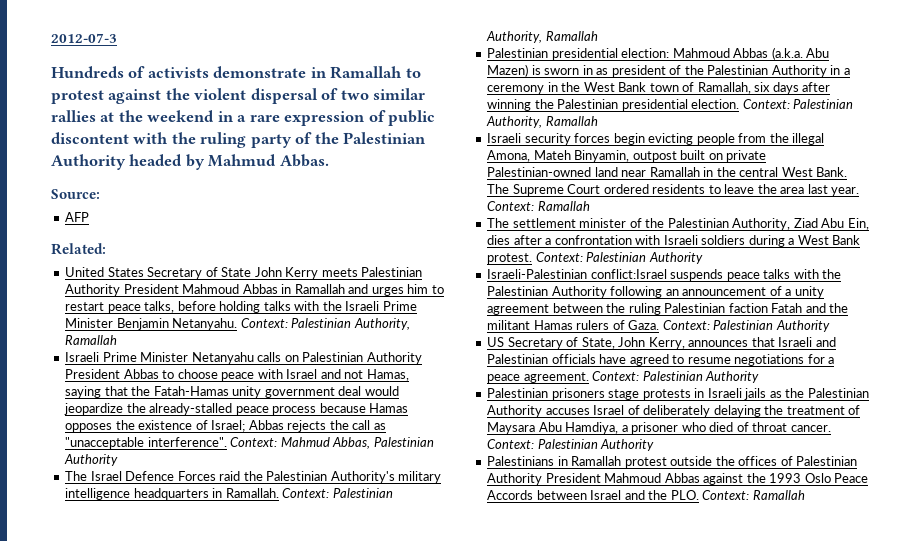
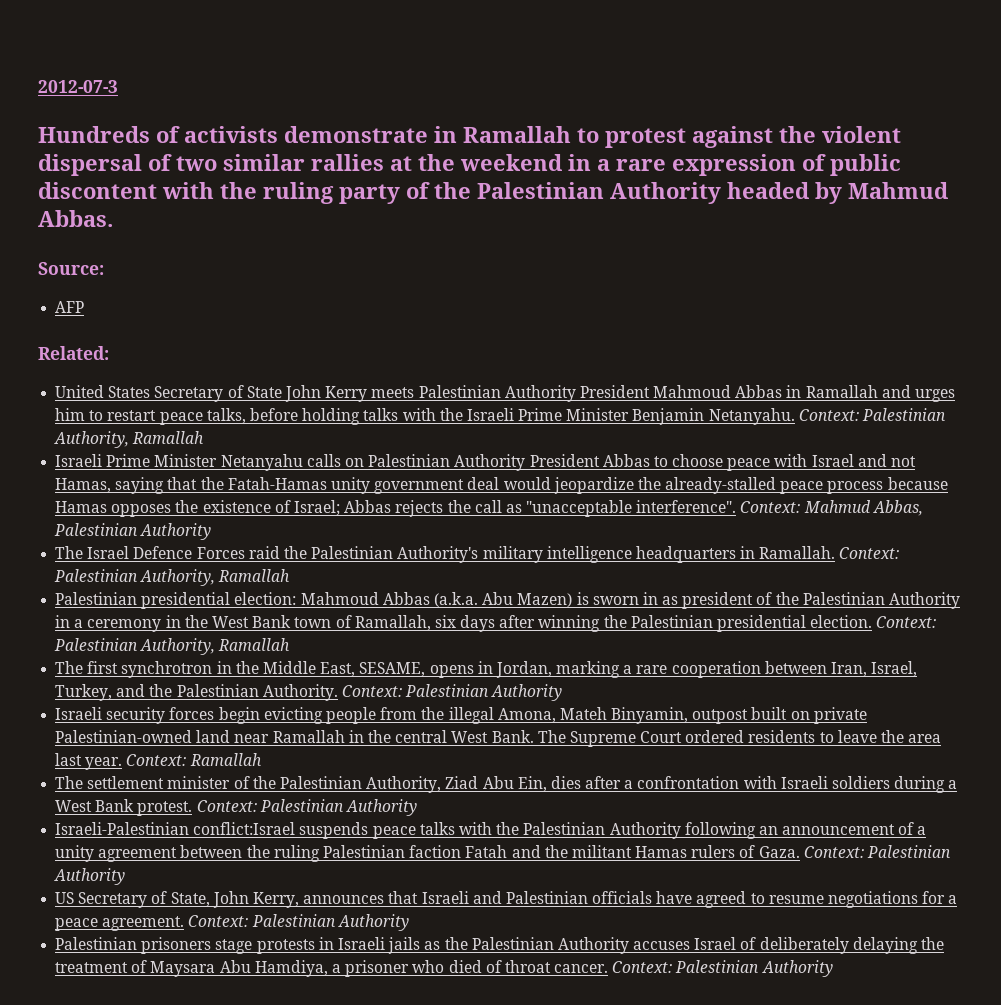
+ The first synchrotron in the Middle East, SESAME, opens in Jordan, marking a rare cooperation between Iran, Israel, Turkey, and the Palestinian Authority. Context: Palestinian Authority
- Palestinians in Ramallah protest outside the offices of Palestinian Authority President Mahmoud Abbas against the 1993 Oslo Peace Accords between Israel and the PLO. Context: Ramallah

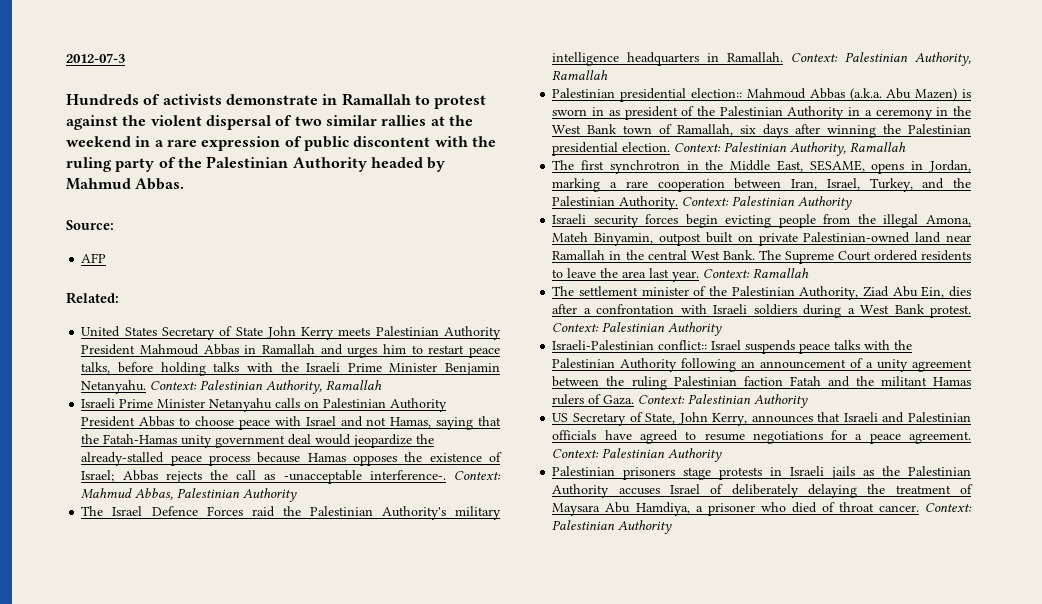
- Israeli Prime Minister Netanyahu calls on Palestinian Authority President Abbas to choose peace with Israel and not Hamas, saying that the Fatah-Hamas unity government deal would jeopardize the already-stalled peace process because Hamas opposes the existence of Israel; Abbas rejects the call as "unacceptable interference".
+ Israeli Prime Minister Netanyahu calls on Palestinian Authority President Abbas to choose peace with Israel and not Hamas, saying that the Fatah-Hamas unity government deal would jeopardize the already-stalled peace process because Hamas opposes the existence of Israel; Abbas rejects the call as -unacceptable interference-.
- Palestinian presidential election: Mahmoud Abbas (a.k.a. Abu Mazen) is sworn in as president of the Palestinian Authority in a ceremony in the West Bank town of Ramallah, six days after winning the Palestinian presidential election.
+ Palestinian presidential election:: Mahmoud Abbas (a.k.a. Abu Mazen) is sworn in as president of the Palestinian Authority in a ceremony in the West Bank town of Ramallah, six days after winning the Palestinian presidential election.
- Israeli-Palestinian conflict:Israel suspends peace talks with the Palestinian Authority following an announcement of a unity agreement between the ruling Palestinian faction Fatah and the militant Hamas rulers of Gaza.
+ Israeli-Palestinian conflict:: Israel suspends peace talks with the Palestinian Authority following an announcement of a unity agreement between the ruling Palestinian faction Fatah and the militant Hamas rulers of Gaza.

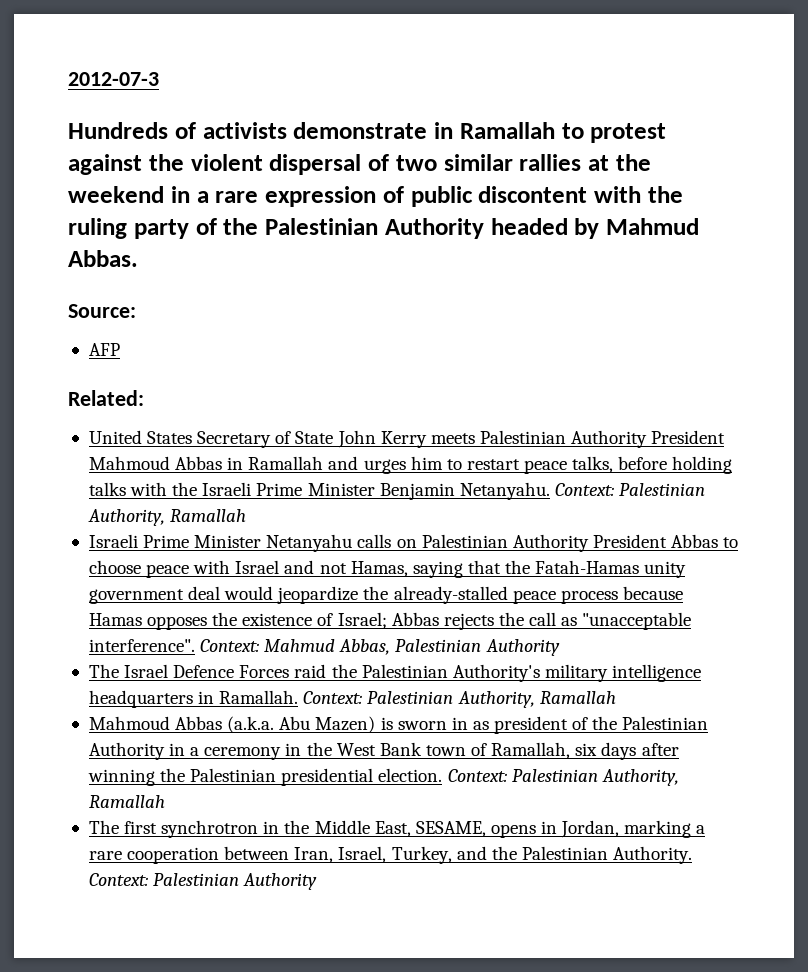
- Israeli Prime Minister Netanyahu calls on Palestinian Authority President Abbas to choose peace with Israel and not Hamas, saying that the Fatah-Hamas unity government deal would jeopardize the already-stalled peace process because Hamas opposes the existence of Israel; Abbas rejects the call as -unacceptable interference-.
+ Israeli Prime Minister Netanyahu calls on Palestinian Authority President Abbas to choose peace with Israel and not Hamas, saying that the Fatah-Hamas unity government deal would jeopardize the already-stalled peace process because Hamas opposes the existence of Israel; Abbas rejects the call as "unacceptable interference".
- Palestinian presidential election:: Mahmoud Abbas (a.k.a. Abu Mazen) is sworn in as president of the Palestinian Authority in a ceremony in the West Bank town of Ramallah, six days after winning the Palestinian presidential election.
+ Mahmoud Abbas (a.k.a. Abu Mazen) is sworn in as president of the Palestinian Authority in a ceremony in the West Bank town of Ramallah, six days after winning the Palestinian presidential election.
- Israeli security forces begin evicting people from the illegal Amona, Mateh Binyamin, outpost built on private Palestinian-owned land near Ramallah in the central West Bank. The Supreme Court ordered residents to leave the area last year. Context: Ramallah
- The settlement minister of the Palestinian Authority, Ziad Abu Ein, dies after a confrontation with Israeli soldiers during a West Bank protest. Context: Palestinian Authority
- Israeli-Palestinian conflict:: Israel suspends peace talks with the Palestinian Authority following an announcement of a unity agreement between the ruling Palestinian faction Fatah and the militant Hamas rulers of Gaza. Context: Palestinian Authority
- US Secretary of State, John Kerry, announces that Israeli and Palestinian officials have agreed to resume negotiations for a peace agreement. Context: Palestinian Authority
- Palestinian prisoners stage protests in Israeli jails as the Palestinian Authority accuses Israel of deliberately delaying the treatment of Maysara Abu Hamdiya, a prisoner who died of throat cancer. Context: Palestinian Authority

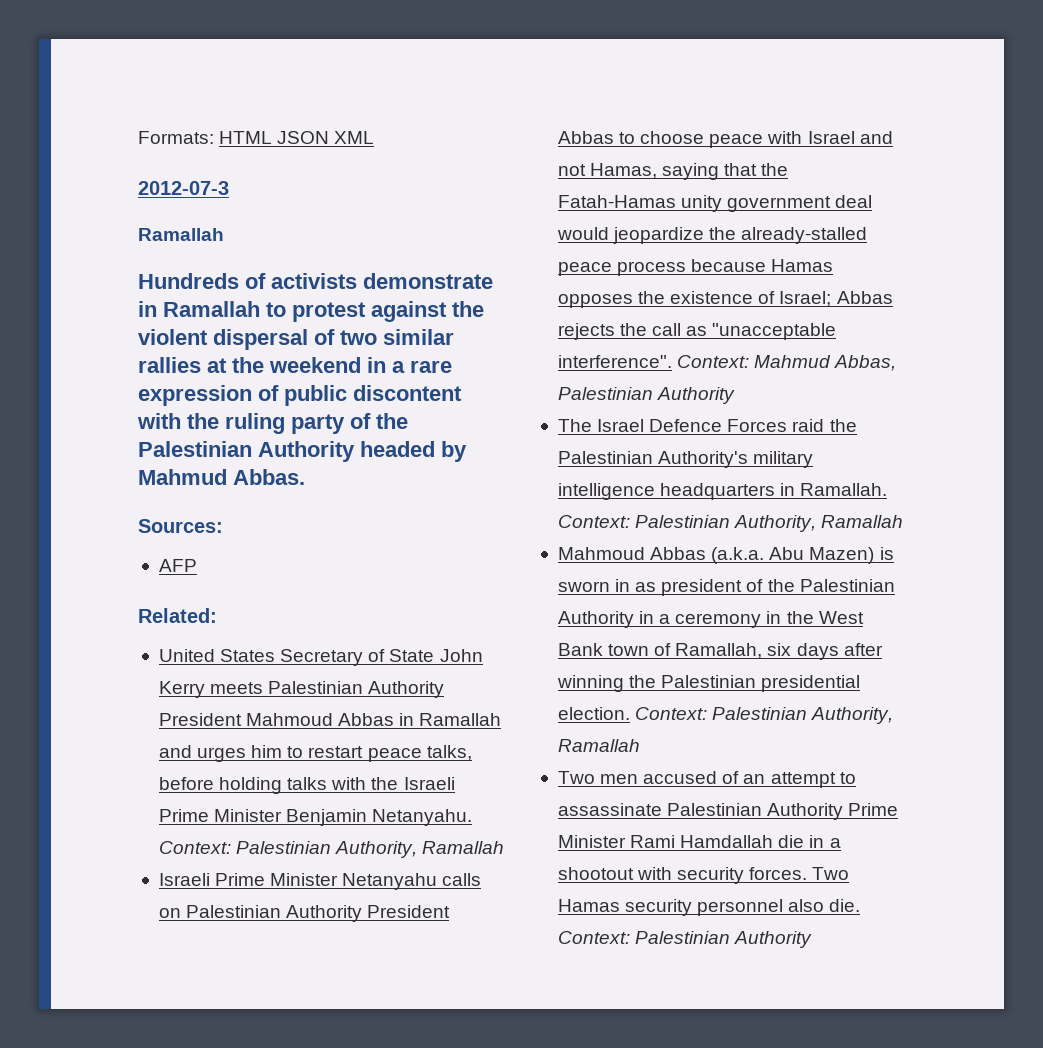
+ Formats: HTML JSON XML
  2012-07-3
+ Ramallah
- Source:
+ Sources:
- The first synchrotron in the Middle East, SESAME, opens in Jordan, marking a rare cooperation between Iran, Israel, Turkey, and the Palestinian Authority.
+ Two men accused of an attempt to assassinate Palestinian Authority Prime Minister Rami Hamdallah die in a shootout with security forces. Two Hamas security personnel also die.

